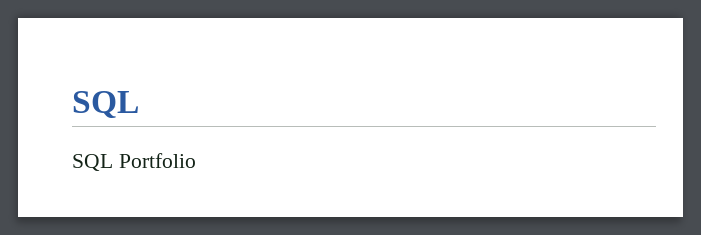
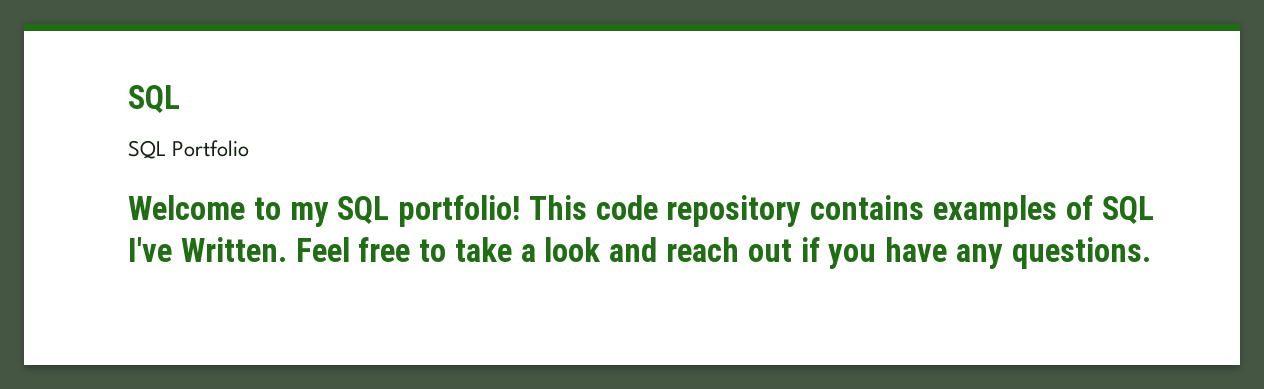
+ Welcome to my SQL portfolio! This code repository contains examples of SQL I've Written. Feel free to take a look and reach out if you have any questions.

